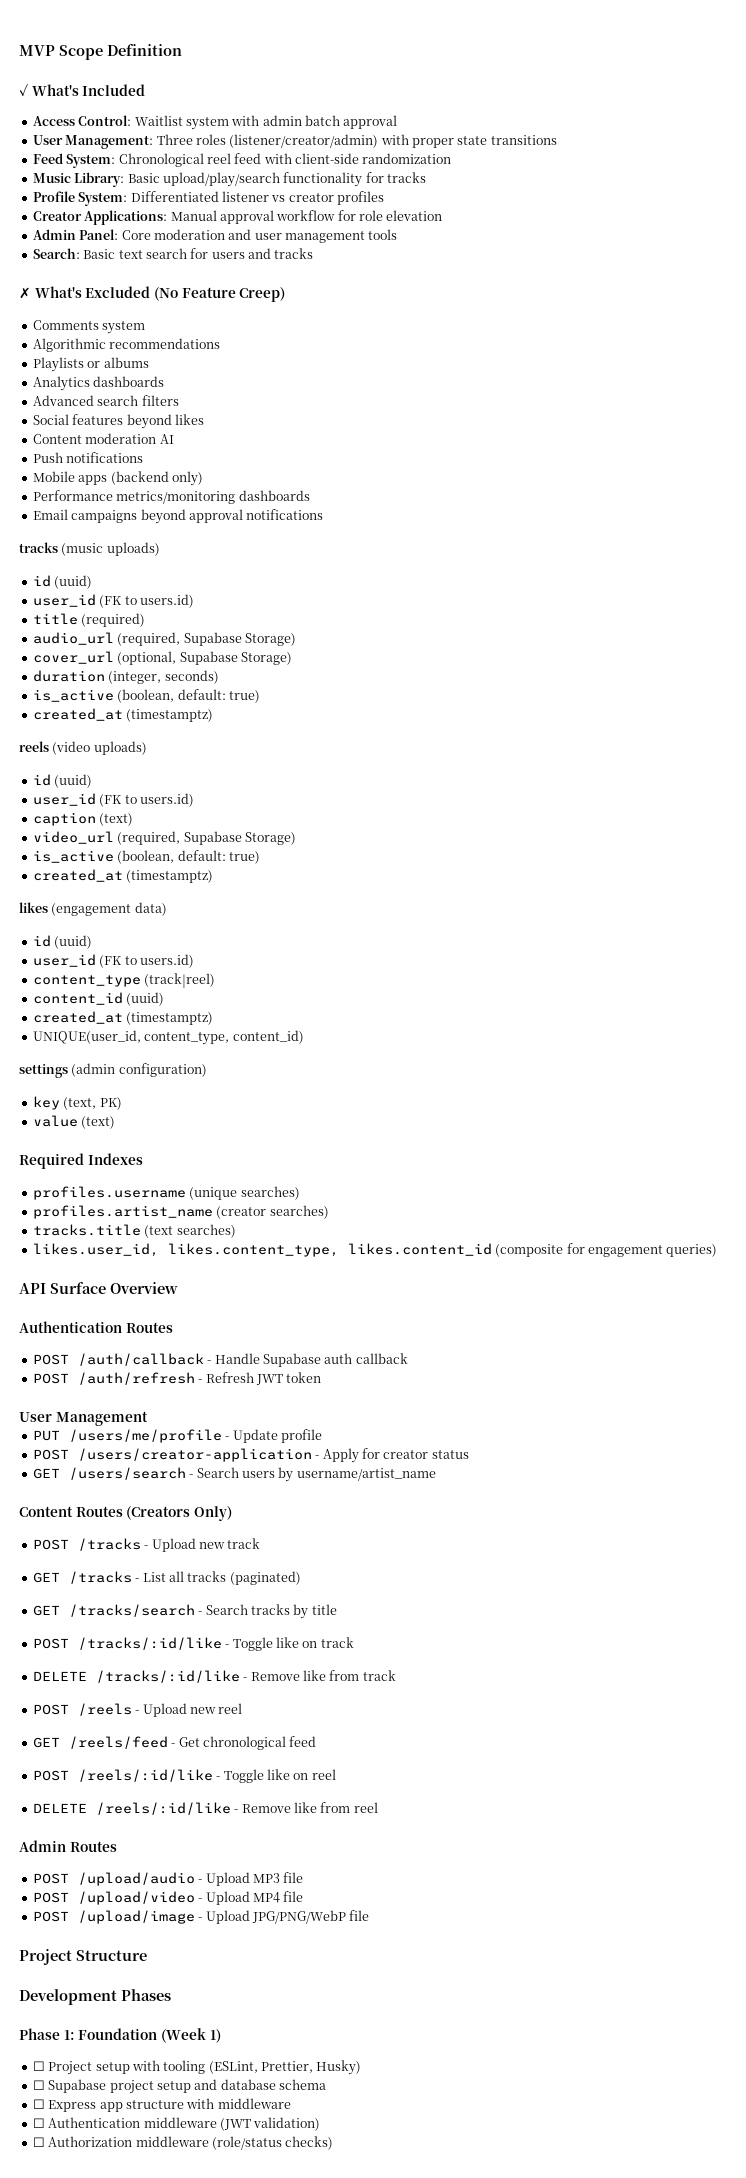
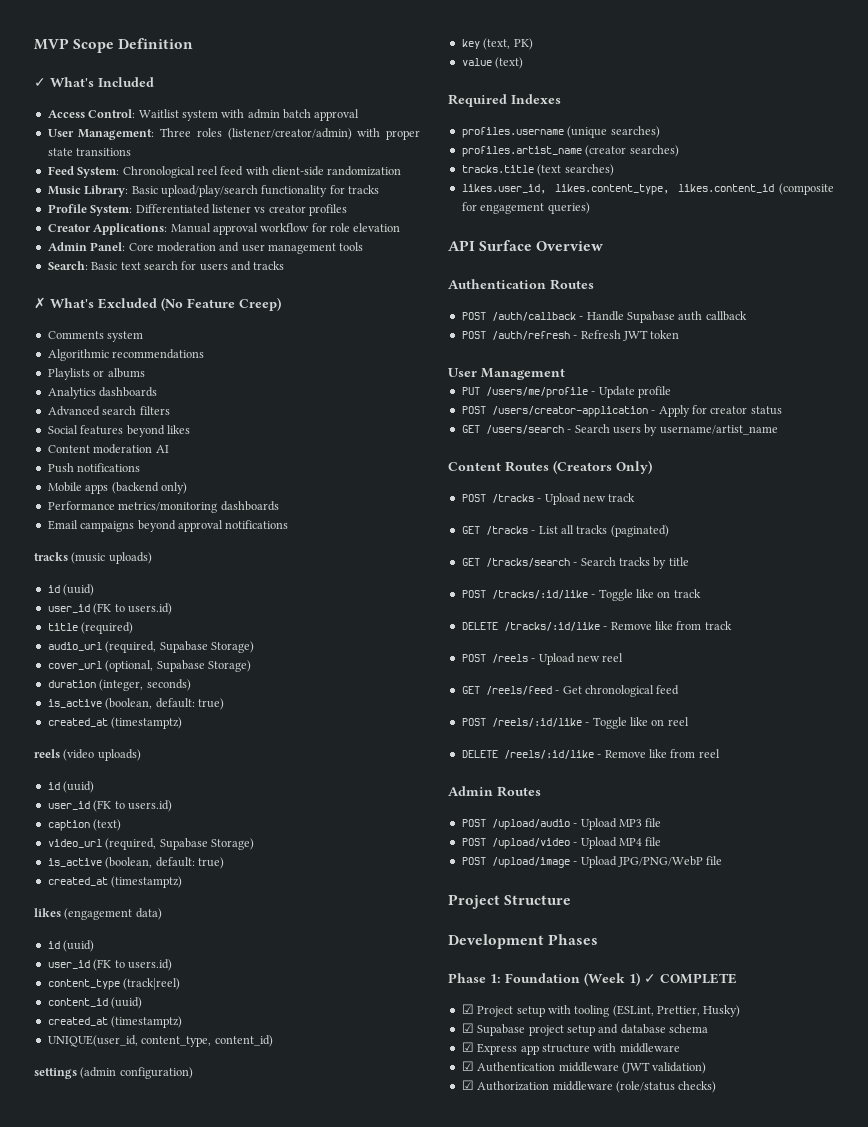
- Phase 1: Foundation (Week 1)
- ☐ Project setup with tooling (ESLint, Prettier, Husky)
+ Phase 1: Foundation (Week 1) ✓ COMPLETE
+ ☑ Project setup with tooling (ESLint, Prettier, Husky)
- ☐ Supabase project setup and database schema
+ ☑ Supabase project setup and database schema
- ☐ Express app structure with middleware
+ ☑ Express app structure with middleware
- ☐ Authentication middleware (JWT validation)
+ ☑ Authentication middleware (JWT validation)
- ☐ Authorization middleware (role/status checks)
+ ☑ Authorization middleware (role/status checks)

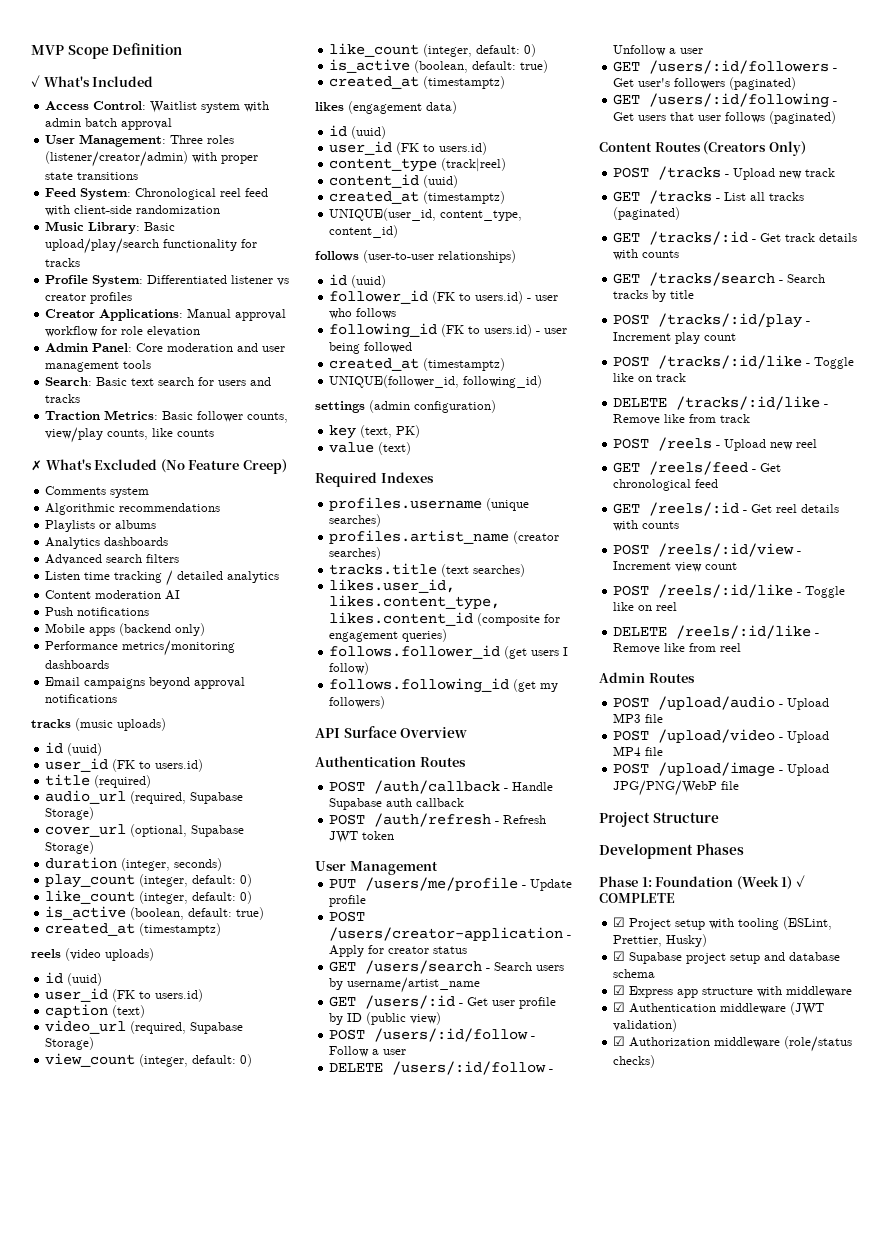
+ Traction Metrics: Basic follower counts, view/play counts, like counts
- Social features beyond likes
+ Listen time tracking / detailed analytics
+ play_count (integer, default: 0)
+ like_count (integer, default: 0)
+ view_count (integer, default: 0)
+ like_count (integer, default: 0)
+ follows (user-to-user relationships)
+ id (uuid)
+ follower_id (FK to users.id) - user who follows
+ following_id (FK to users.id) - user being followed
+ created_at (timestamptz)
+ UNIQUE(follower_id, following_id)
+ follows.follower_id (get users I follow)
+ follows.following_id (get my followers)
+ GET /users/:id - Get user profile by ID (public view)
+ POST /users/:id/follow - Follow a user
+ DELETE /users/:id/follow - Unfollow a user
+ GET /users/:id/followers - Get user's followers (paginated)
+ GET /users/:id/following - Get users that user follows (paginated)
+ GET /tracks/:id - Get track details with counts
+ POST /tracks/:id/play - Increment play count
+ GET /reels/:id - Get reel details with counts
+ POST /reels/:id/view - Increment view count

